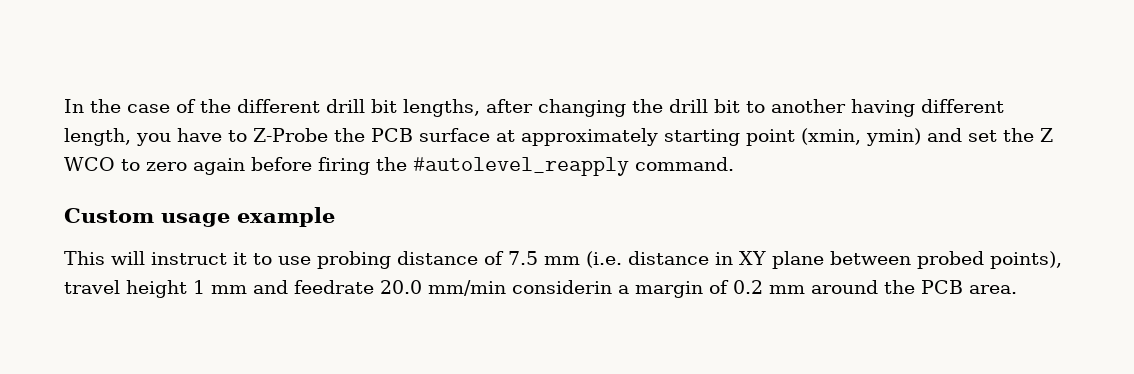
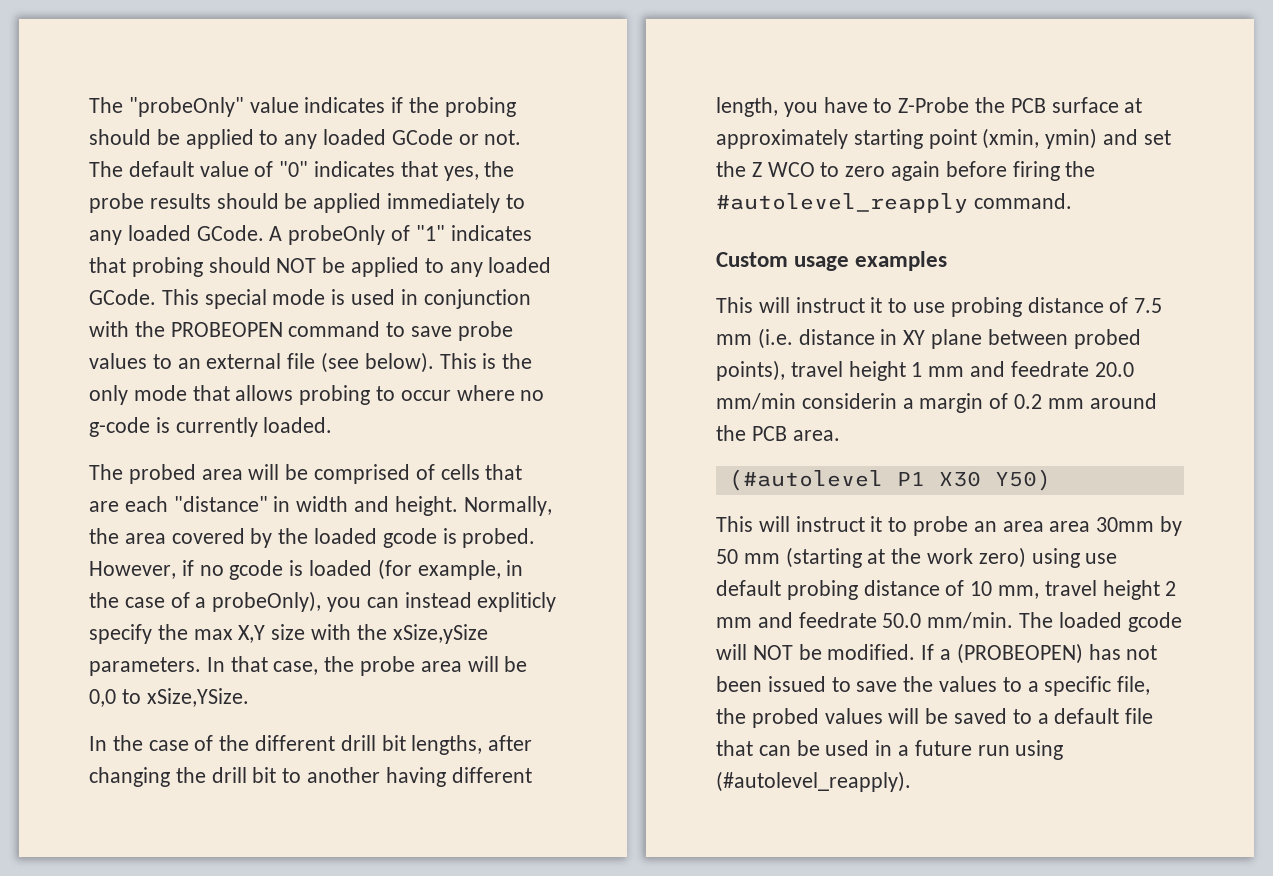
+ The "probeOnly" value indicates if the probing should be applied to any loaded GCode or not. The default value of "0" indicates that yes, the probe results should be applied immediately to any loaded GCode. A probeOnly of "1" indicates that probing should NOT be applied to any loaded GCode. This special mode is used in conjunction with the PROBEOPEN command to save probe values to an external file (see below). This is the only mode that allows probing to occur where no g-code is currently loaded.
+ The probed area will be comprised of cells that are each "distance" in width and height. Normally, the area covered by the loaded gcode is probed. However, if no gcode is loaded (for example, in the case of a probeOnly), you can instead expliticly specify the max X,Y size with the xSize,ySize parameters. In that case, the probe area will be 0,0 to xSize,YSize.
- Custom usage example
+ Custom usage examples
+ (#autolevel P1 X30 Y50)
+ This will instruct it to probe an area area 30mm by 50 mm (starting at the work zero) using use default probing distance of 10 mm, travel height 2 mm and feedrate 50.0 mm/min. The loaded gcode will NOT be modified. If a (PROBEOPEN) has not been issued to save the values to a specific file, the probed values will be saved to a default file that can be used in a future run using (#autolevel_reapply).

